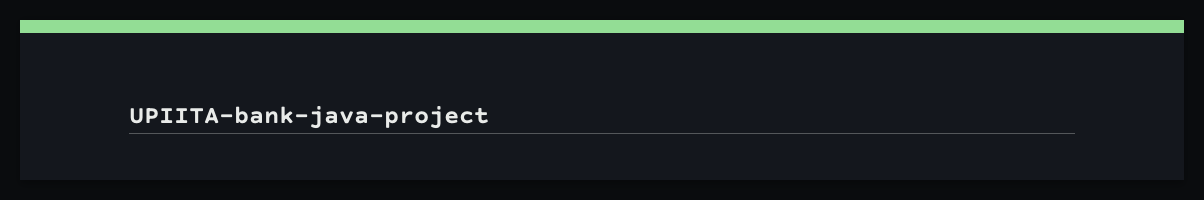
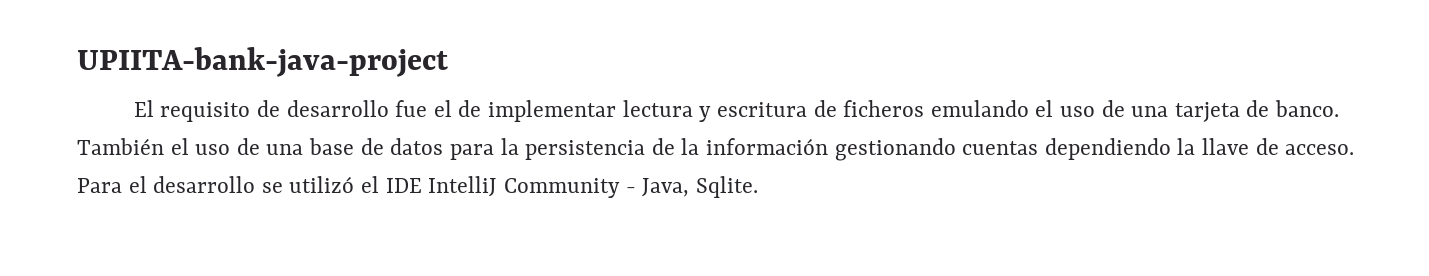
+ El requisito de desarrollo fue el de implementar lectura y escritura de ficheros emulando el uso de una tarjeta de banco. También el uso de una base de datos para la persistencia de la información gestionando cuentas dependiendo la llave de acceso. Para el desarrollo se utilizó el IDE IntelliJ Community - Java, Sqlite.

